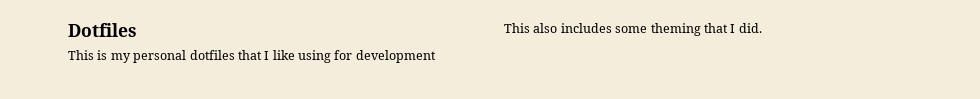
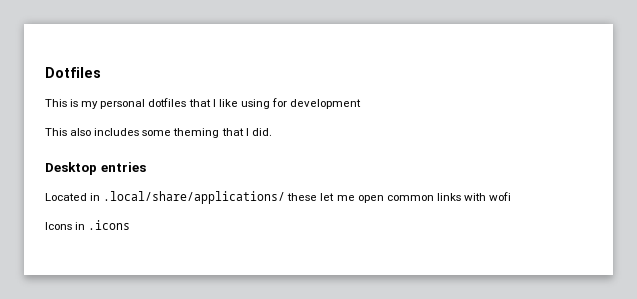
+ Desktop entries
+ Located in .local/share/applications/ these let me open common links with wofi
+ Icons in .icons

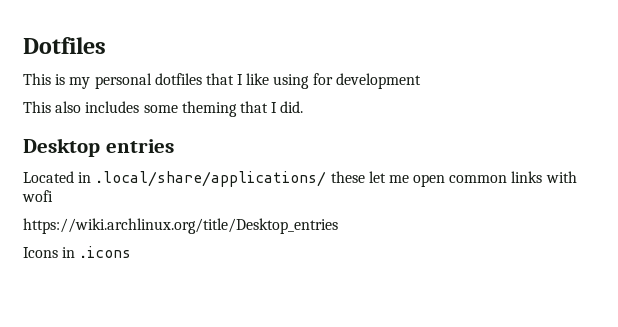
+ https://wiki.archlinux.org/title/Desktop_entries

